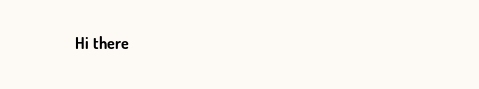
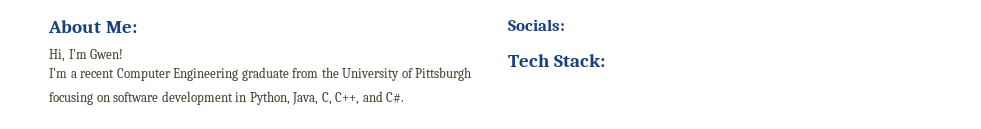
- Hi there
+ About Me:
+ Hi, I'm Gwen!
+ I'm a recent Computer Engineering graduate from the University of Pittsburgh
+ focusing on software development in Python, Java, C, C++, and C#.
+ Socials:
+ Tech Stack:

